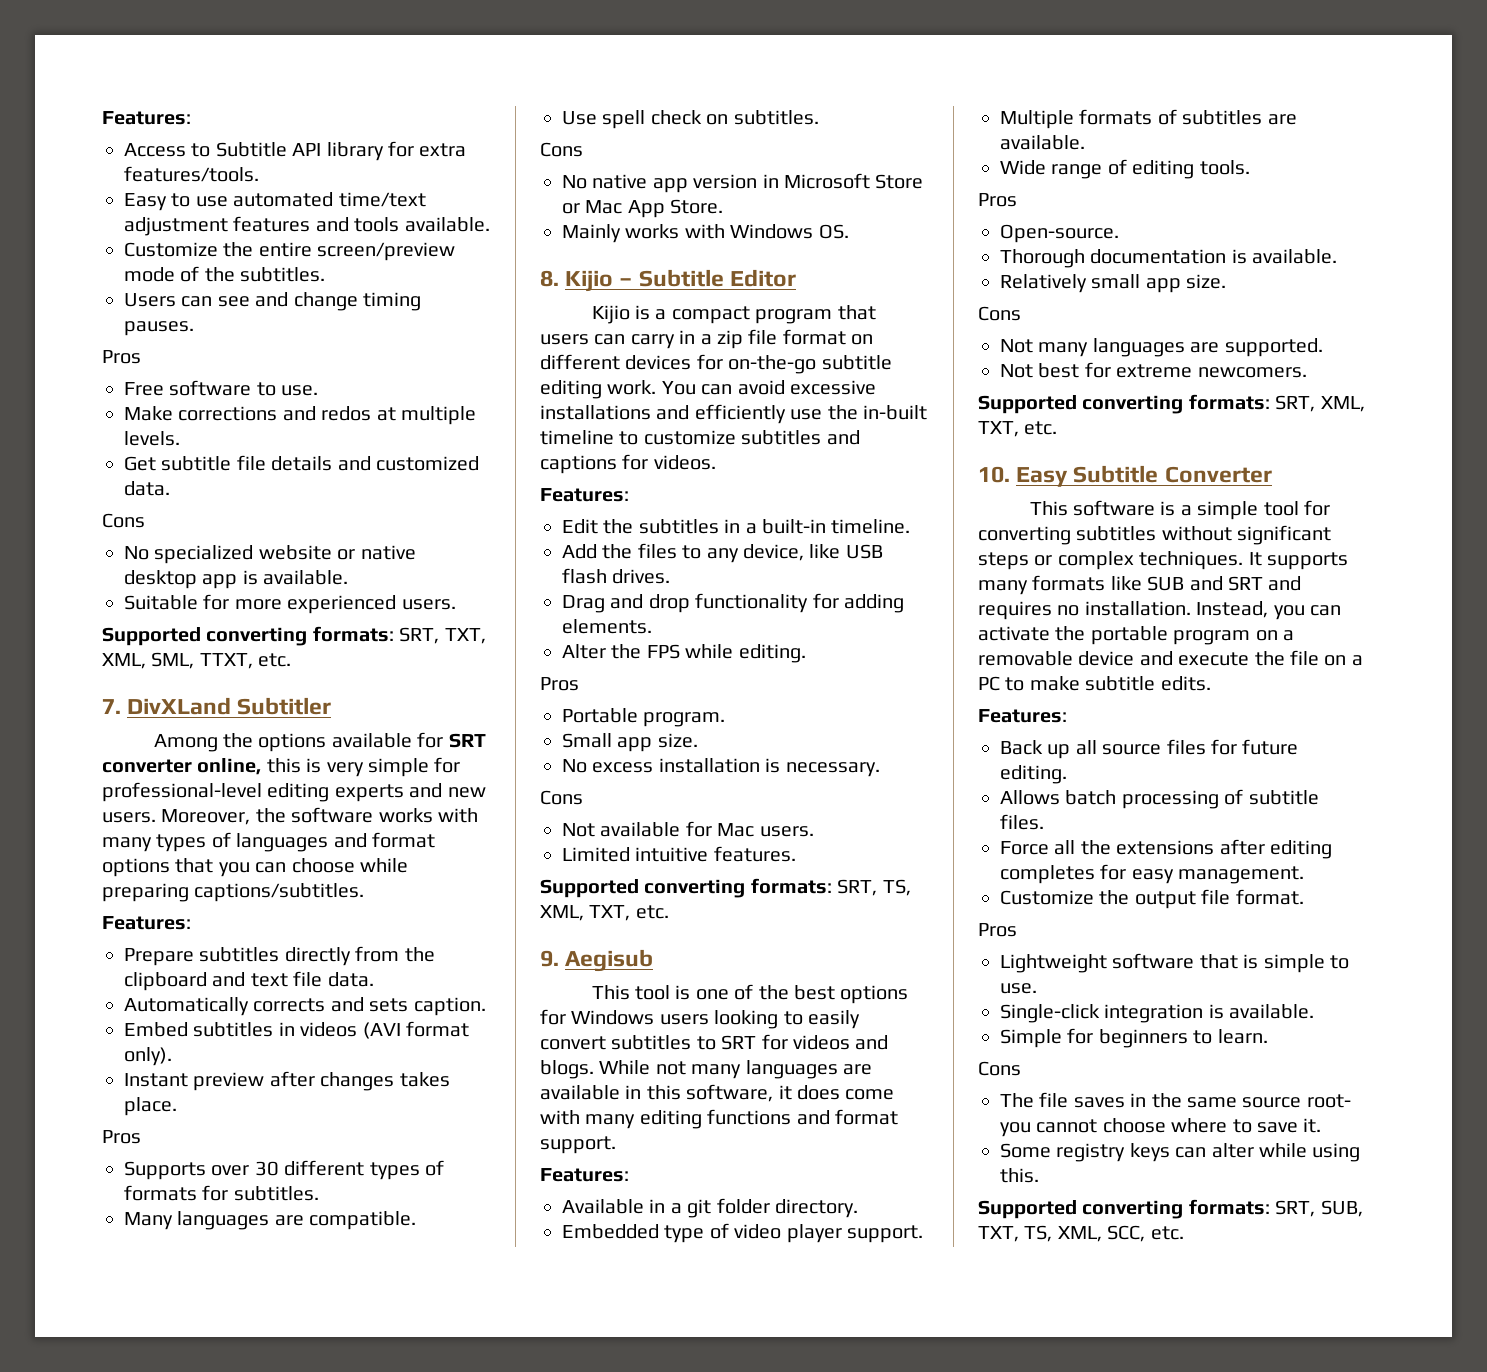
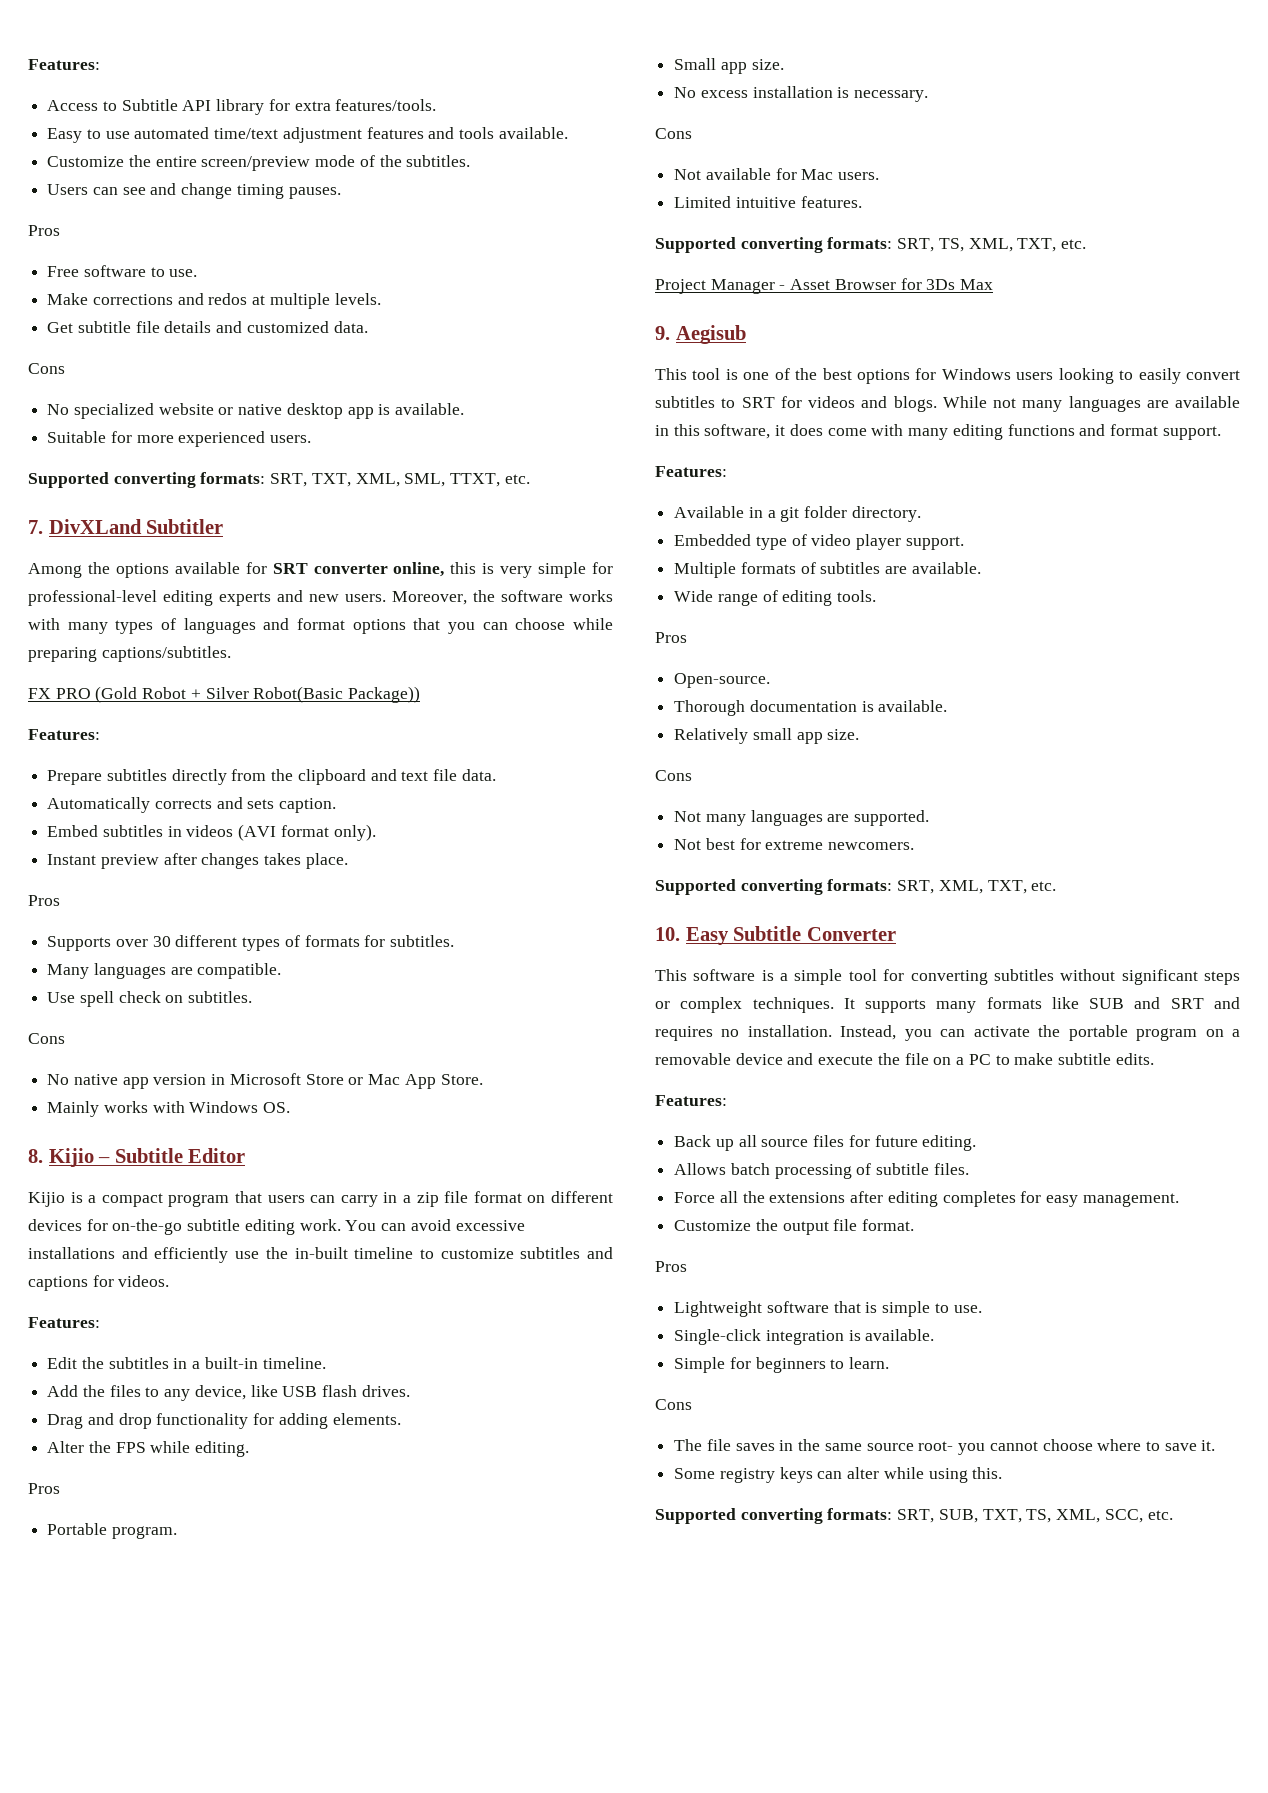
+ FX PRO (Gold Robot + Silver Robot(Basic Package))
+ Project Manager - Asset Browser for 3Ds Max

